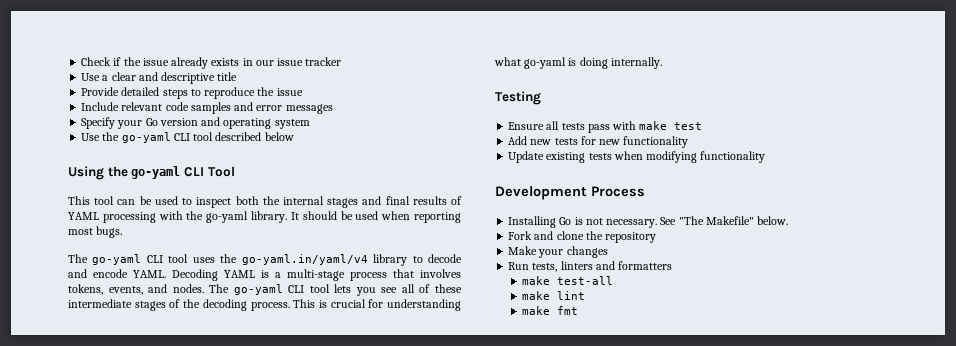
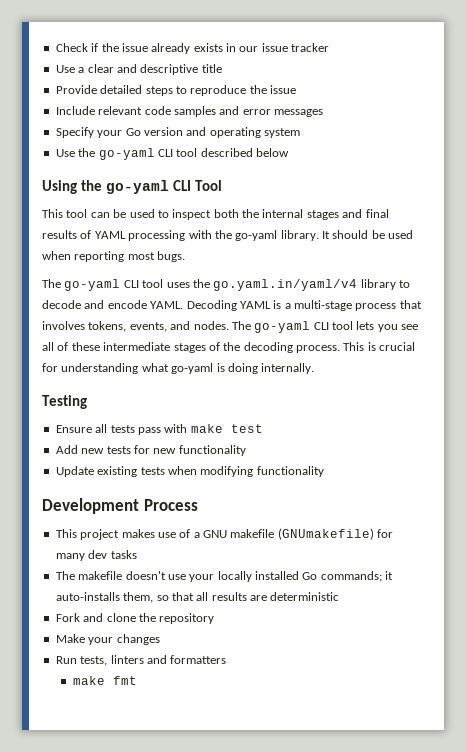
- The go-yaml CLI tool uses the go-yaml.in/yaml/v4 library to decode and encode YAML.
+ The go-yaml CLI tool uses the go.yaml.in/yaml/v4 library to decode and encode YAML.
- Installing Go is not necessary. See "The Makefile" below.
+ This project makes use of a GNU makefile (GNUmakefile) for many dev tasks
+ The makefile doesn't use your locally installed Go commands; it auto-installs them, so that all results are deterministic
- make test-all
- make lint

